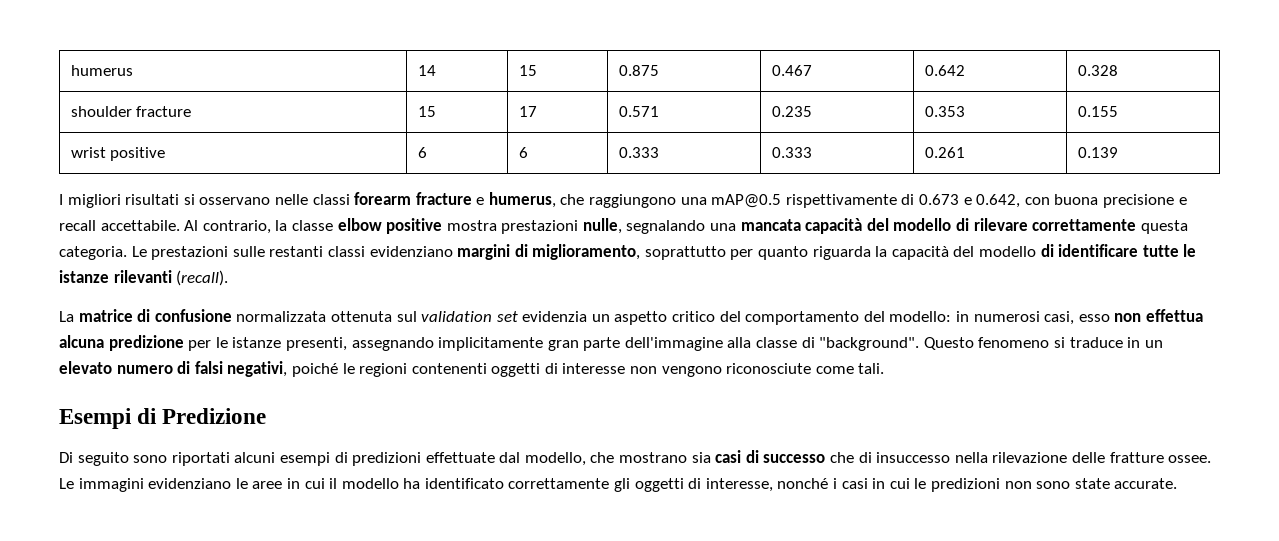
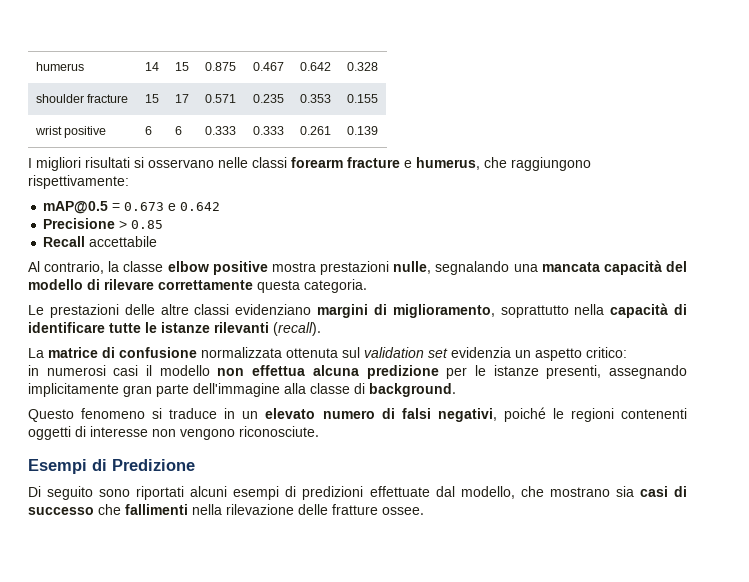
- I migliori risultati si osservano nelle classi forearm fracture e humerus, che raggiungono una mAP@0.5 rispettivamente di 0.673 e 0.642, con buona precisione e recall accettabile. Al contrario, la classe elbow positive mostra prestazioni nulle, segnalando una mancata capacità del modello di rilevare correttamente questa categoria. Le prestazioni sulle restanti classi evidenziano margini di miglioramento, soprattutto per quanto riguarda la capacità del modello di identificare tutte le istanze rilevanti (recall).
+ I migliori risultati si osservano nelle classi forearm fracture e humerus, che raggiungono rispettivamente:
+ mAP@0.5 = 0.673 e 0.642
+ Precisione > 0.85
+ Recall accettabile
+ Al contrario, la classe elbow positive mostra prestazioni nulle, segnalando una mancata capacità del modello di rilevare correttamente questa categoria.
+ Le prestazioni delle altre classi evidenziano margini di miglioramento, soprattutto nella capacità di identificare tutte le istanze rilevanti (recall).
- La matrice di confusione normalizzata ottenuta sul validation set evidenzia un aspetto critico del comportamento del modello: in numerosi casi, esso non effettua alcuna predizione per le istanze presenti, assegnando implicitamente gran parte dell'immagine alla classe di "background". Questo fenomeno si traduce in un elevato numero di falsi negativi, poiché le regioni contenenti oggetti di interesse non vengono riconosciute come tali.
+ La matrice di confusione normalizzata ottenuta sul validation set evidenzia un aspetto critico:
+ in numerosi casi il modello non effettua alcuna predizione per le istanze presenti, assegnando implicitamente gran parte dell'immagine alla classe di background.
+ Questo fenomeno si traduce in un elevato numero di falsi negativi, poiché le regioni contenenti oggetti di interesse non vengono riconosciute.
- Di seguito sono riportati alcuni esempi di predizioni effettuate dal modello, che mostrano sia casi di successo che di insuccesso nella rilevazione delle fratture ossee. Le immagini evidenziano le aree in cui il modello ha identificato correttamente gli oggetti di interesse, nonché i casi in cui le predizioni non sono state accurate.
+ Di seguito sono riportati alcuni esempi di predizioni effettuate dal modello, che mostrano sia casi di successo che fallimenti nella rilevazione delle fratture ossee.

